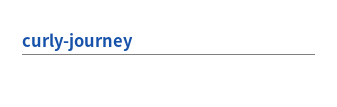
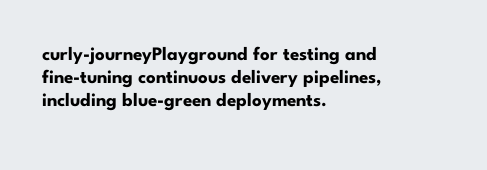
- curly-journey
+ curly-journeyPlayground for testing and fine-tuning continuous delivery pipelines, including blue-green deployments.

